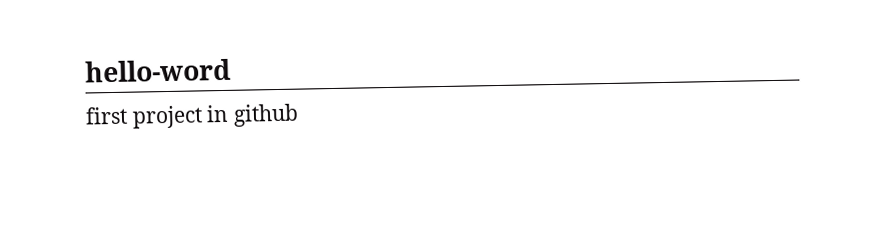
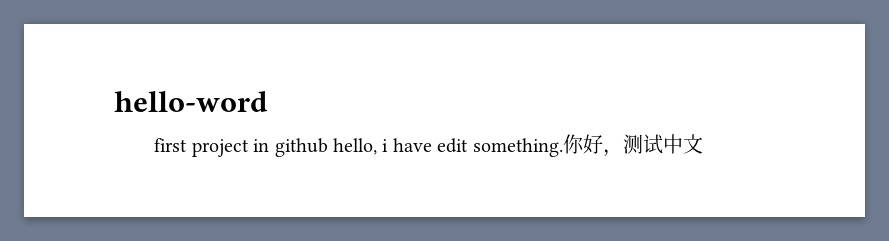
- first project in github
+ first project in github hello, i have edit something.你好，测试中文

